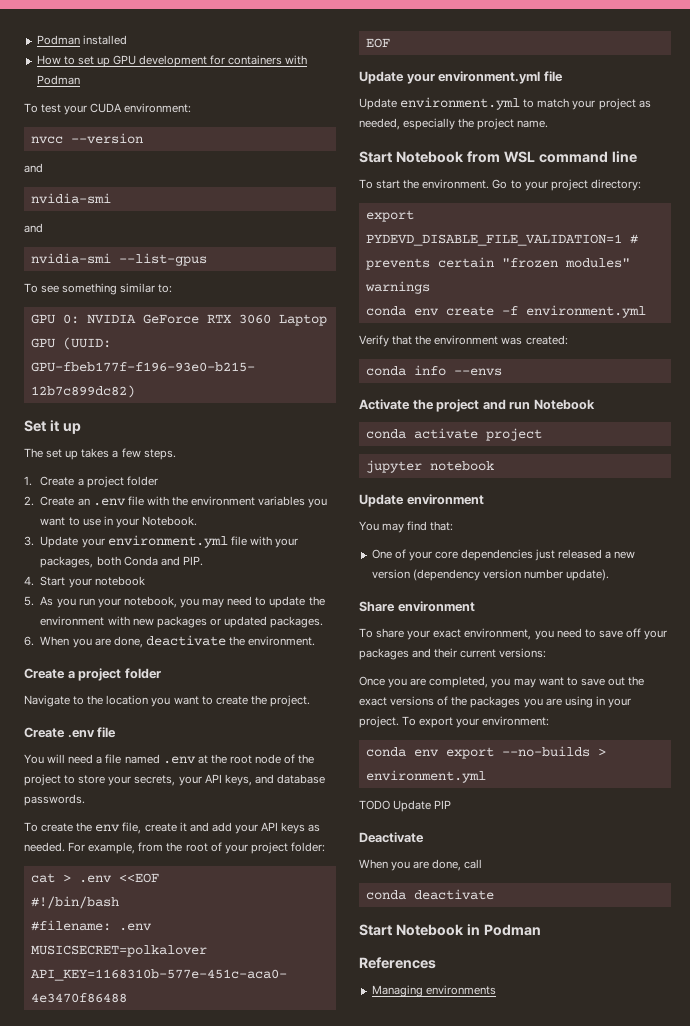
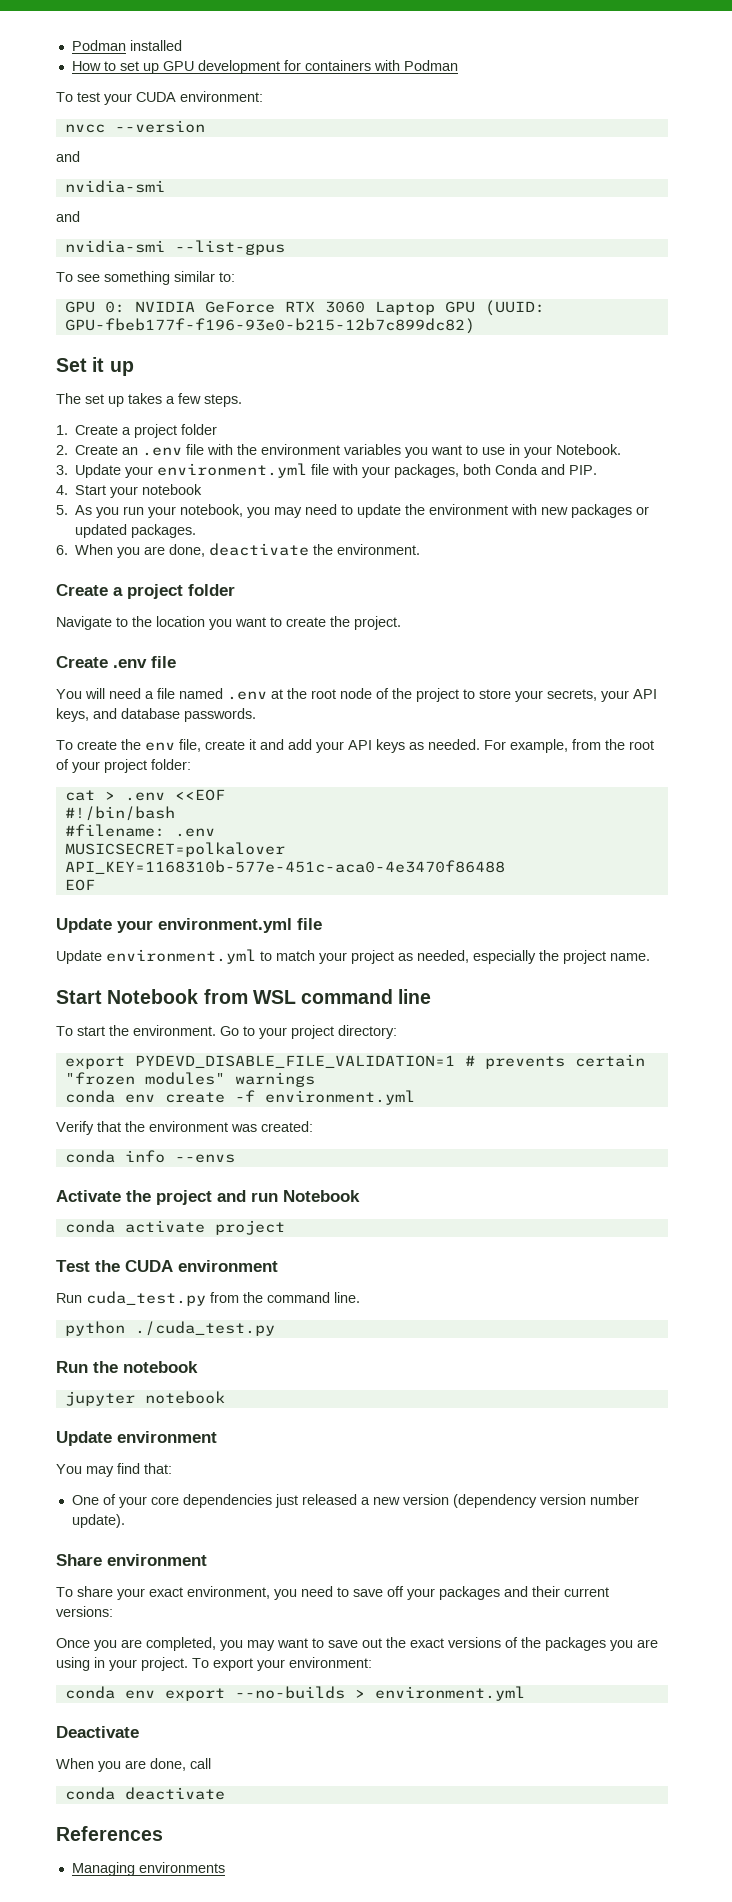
+ Test the CUDA environment
+ Run cuda_test.py from the command line.
+ python ./cuda_test.py
+ Run the notebook
- TODO Update PIP
- Start Notebook in Podman

